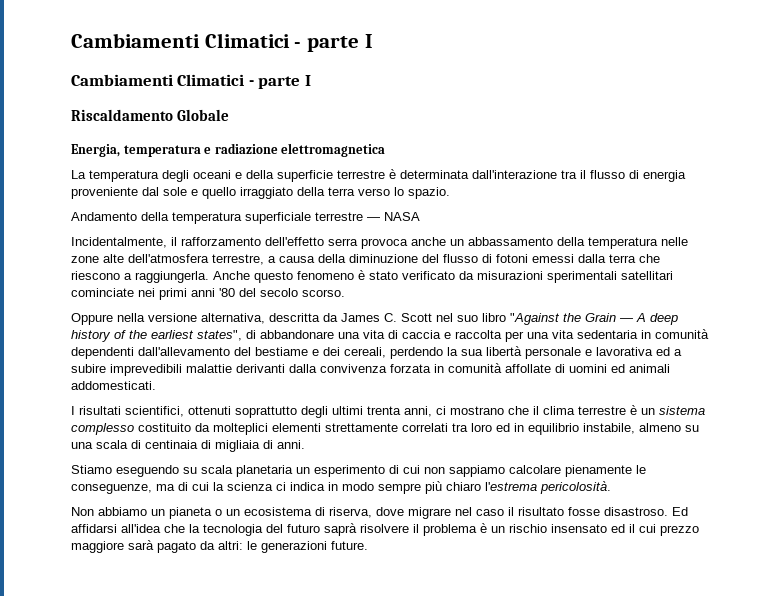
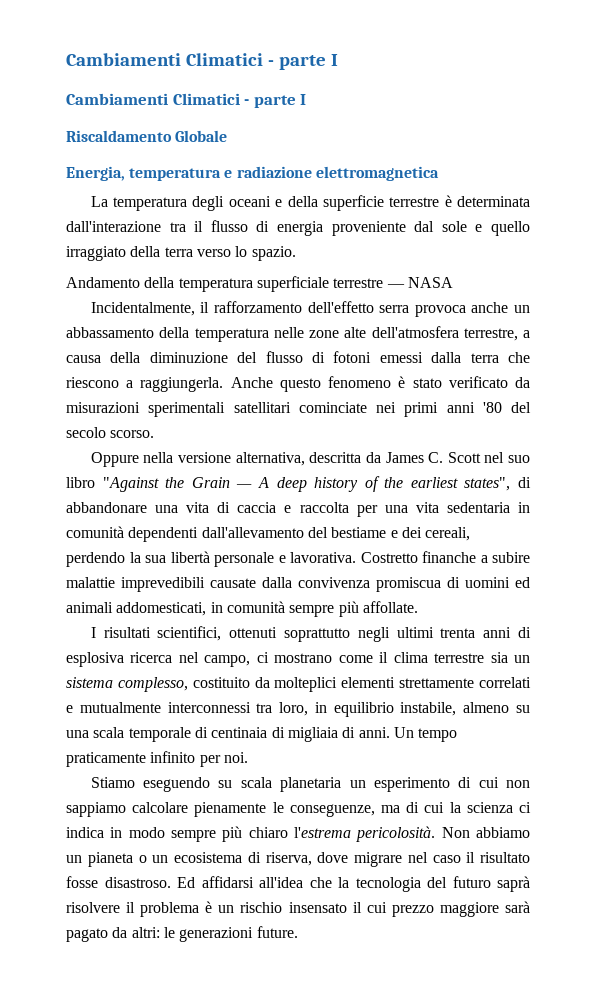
- Oppure nella versione alternativa, descritta da James C. Scott nel suo libro "Against the Grain — A deep history of the earliest states", di abbandonare una vita di caccia e raccolta per una vita sedentaria in comunità dependenti dall'allevamento del bestiame e dei cereali, perdendo la sua libertà personale e lavorativa ed a subire imprevedibili malattie derivanti dalla convivenza forzata in comunità affollate di uomini ed animali addomesticati.
+ Oppure nella versione alternativa, descritta da James C. Scott nel suo libro "Against the Grain — A deep history of the earliest states", di abbandonare una vita di caccia e raccolta per una vita sedentaria in comunità dependenti dall'allevamento del bestiame e dei cereali, perdendo la sua libertà personale e lavorativa. Costretto finanche a subire malattie imprevedibili causate dalla convivenza promiscua di uomini ed animali addomesticati, in comunità sempre più affollate.
- I risultati scientifici, ottenuti soprattutto degli ultimi trenta anni, ci mostrano che il clima terrestre è un sistema complesso costituito da molteplici elementi strettamente correlati tra loro ed in equilibrio instabile, almeno su una scala di centinaia di migliaia di anni.
+ I risultati scientifici, ottenuti soprattutto negli ultimi trenta anni di esplosiva ricerca nel campo, ci mostrano come il clima terrestre sia un sistema complesso, costituito da molteplici elementi strettamente correlati e mutualmente interconnessi tra loro, in equilibrio instabile, almeno su una scala temporale di centinaia di migliaia di anni. Un tempo praticamente infinito per noi.
- Stiamo eseguendo su scala planetaria un esperimento di cui non sappiamo calcolare pienamente le conseguenze, ma di cui la scienza ci indica in modo sempre più chiaro l'estrema pericolosità.
- Non abbiamo un pianeta o un ecosistema di riserva, dove migrare nel caso il risultato fosse disastroso.
+ Stiamo eseguendo su scala planetaria un esperimento di cui non sappiamo calcolare pienamente le conseguenze, ma di cui la scienza ci indica in modo sempre più chiaro l'estrema pericolosità. Non abbiamo un pianeta o un ecosistema di riserva, dove migrare nel caso il risultato fosse disastroso.
- Ed affidarsi all'idea che la tecnologia del futuro saprà risolvere il problema è un rischio insensato ed il cui prezzo maggiore sarà pagato da altri: le generazioni future.
+ Ed affidarsi all'idea che la tecnologia del futuro saprà risolvere il problema è un rischio insensato il cui prezzo maggiore sarà pagato da altri: le generazioni future.

